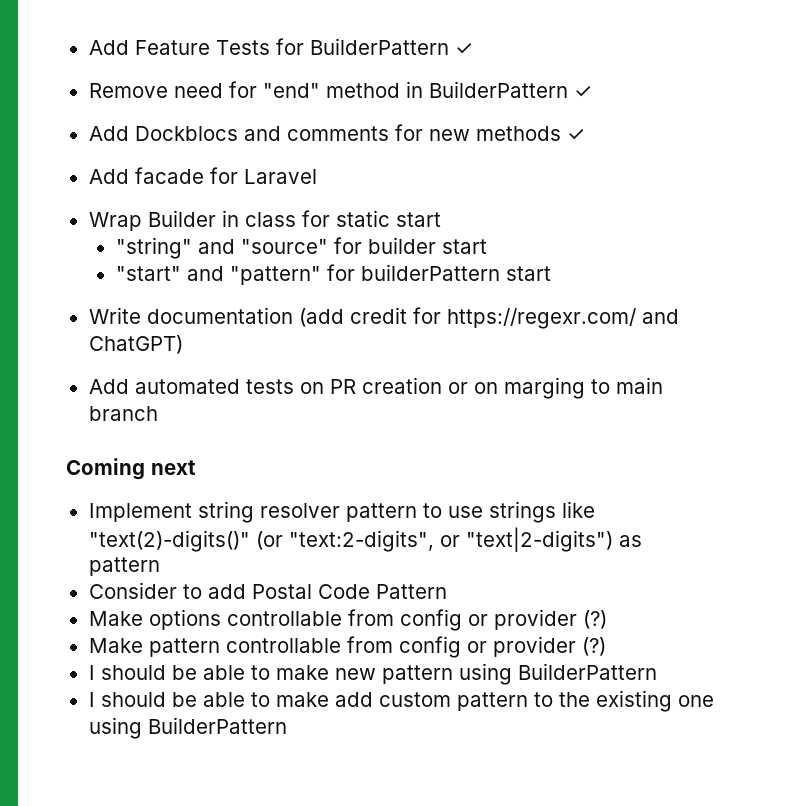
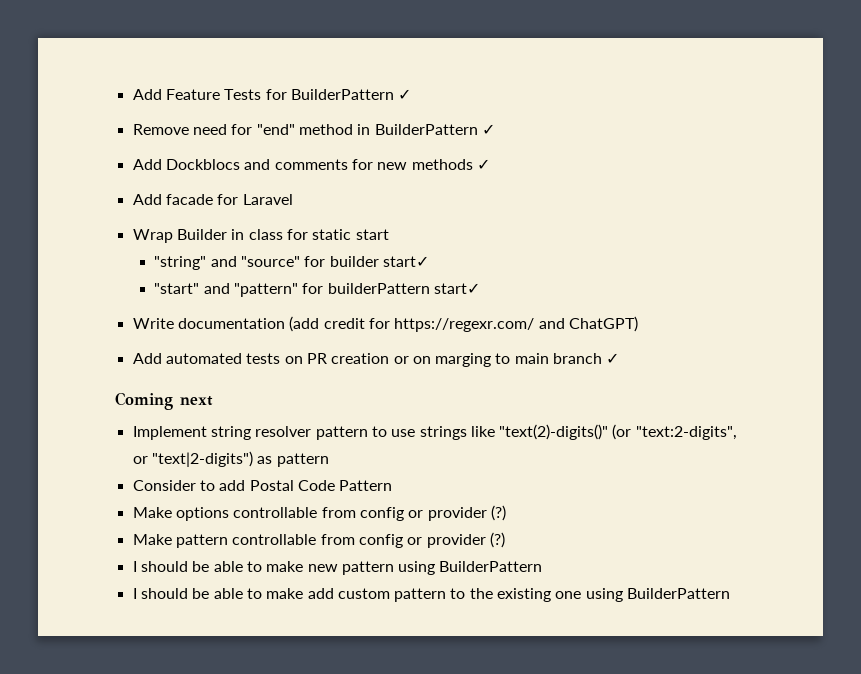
- "string" and "source" for builder start
+ "string" and "source" for builder start✓
- "start" and "pattern" for builderPattern start
+ "start" and "pattern" for builderPattern start✓
- Add automated tests on PR creation or on marging to main branch
+ Add automated tests on PR creation or on marging to main branch ✓

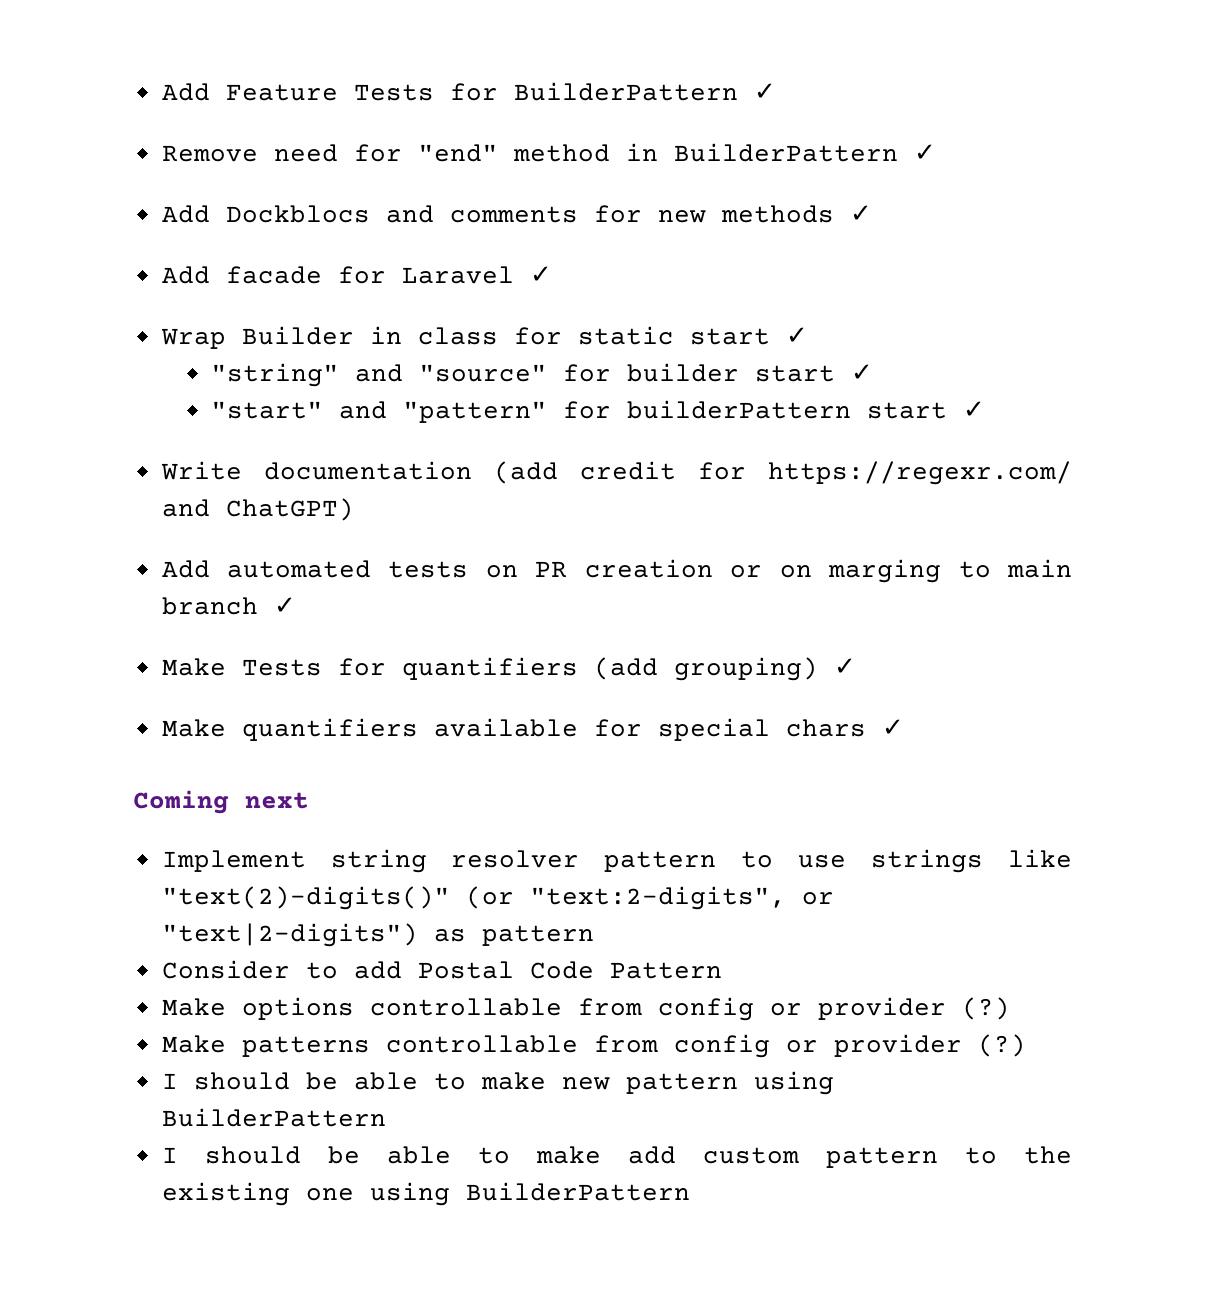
- Add facade for Laravel
+ Add facade for Laravel ✓
- Wrap Builder in class for static start
+ Wrap Builder in class for static start ✓
- "string" and "source" for builder start✓
+ "string" and "source" for builder start ✓
- "start" and "pattern" for builderPattern start✓
+ "start" and "pattern" for builderPattern start ✓
+ Make Tests for quantifiers (add grouping) ✓
+ Make quantifiers available for special chars ✓
- Make pattern controllable from config or provider (?)
+ Make patterns controllable from config or provider (?)

